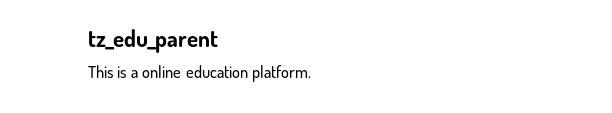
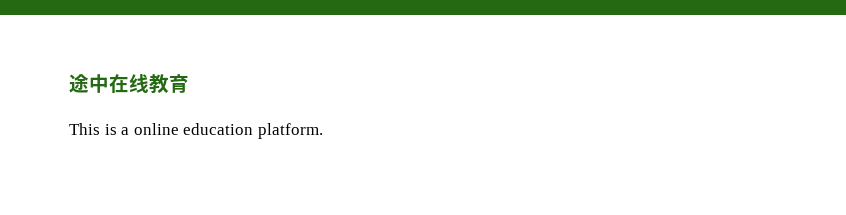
- tz_edu_parent
+ 途中在线教育

